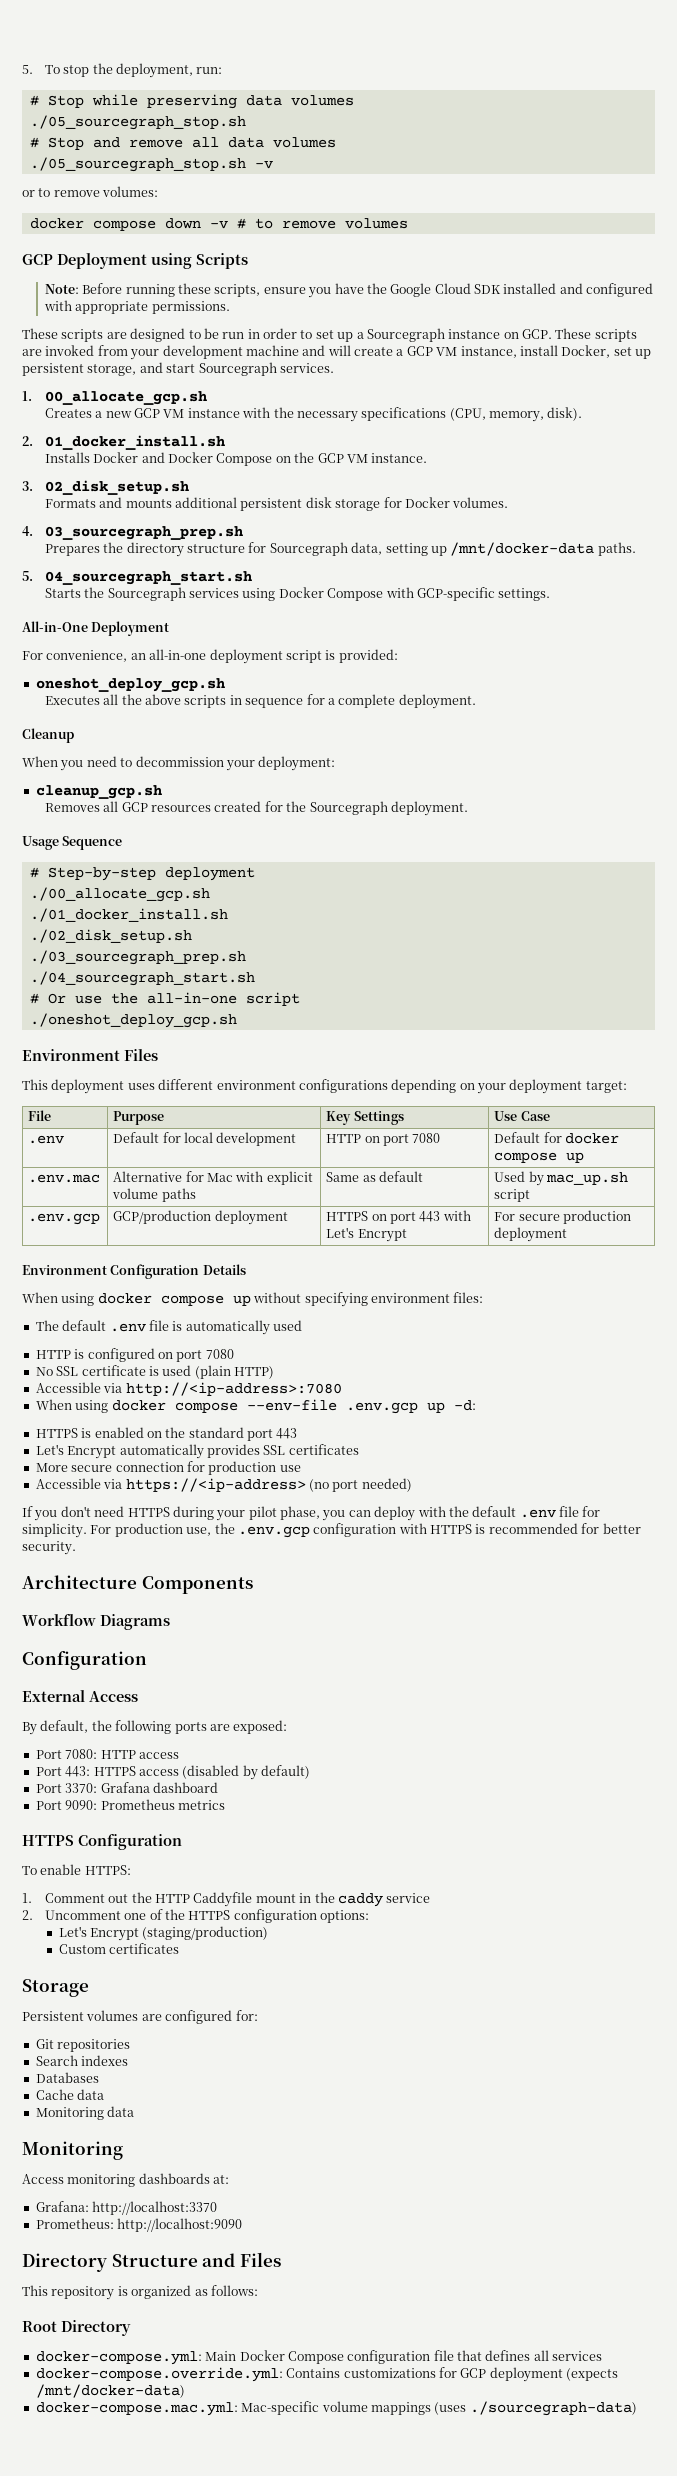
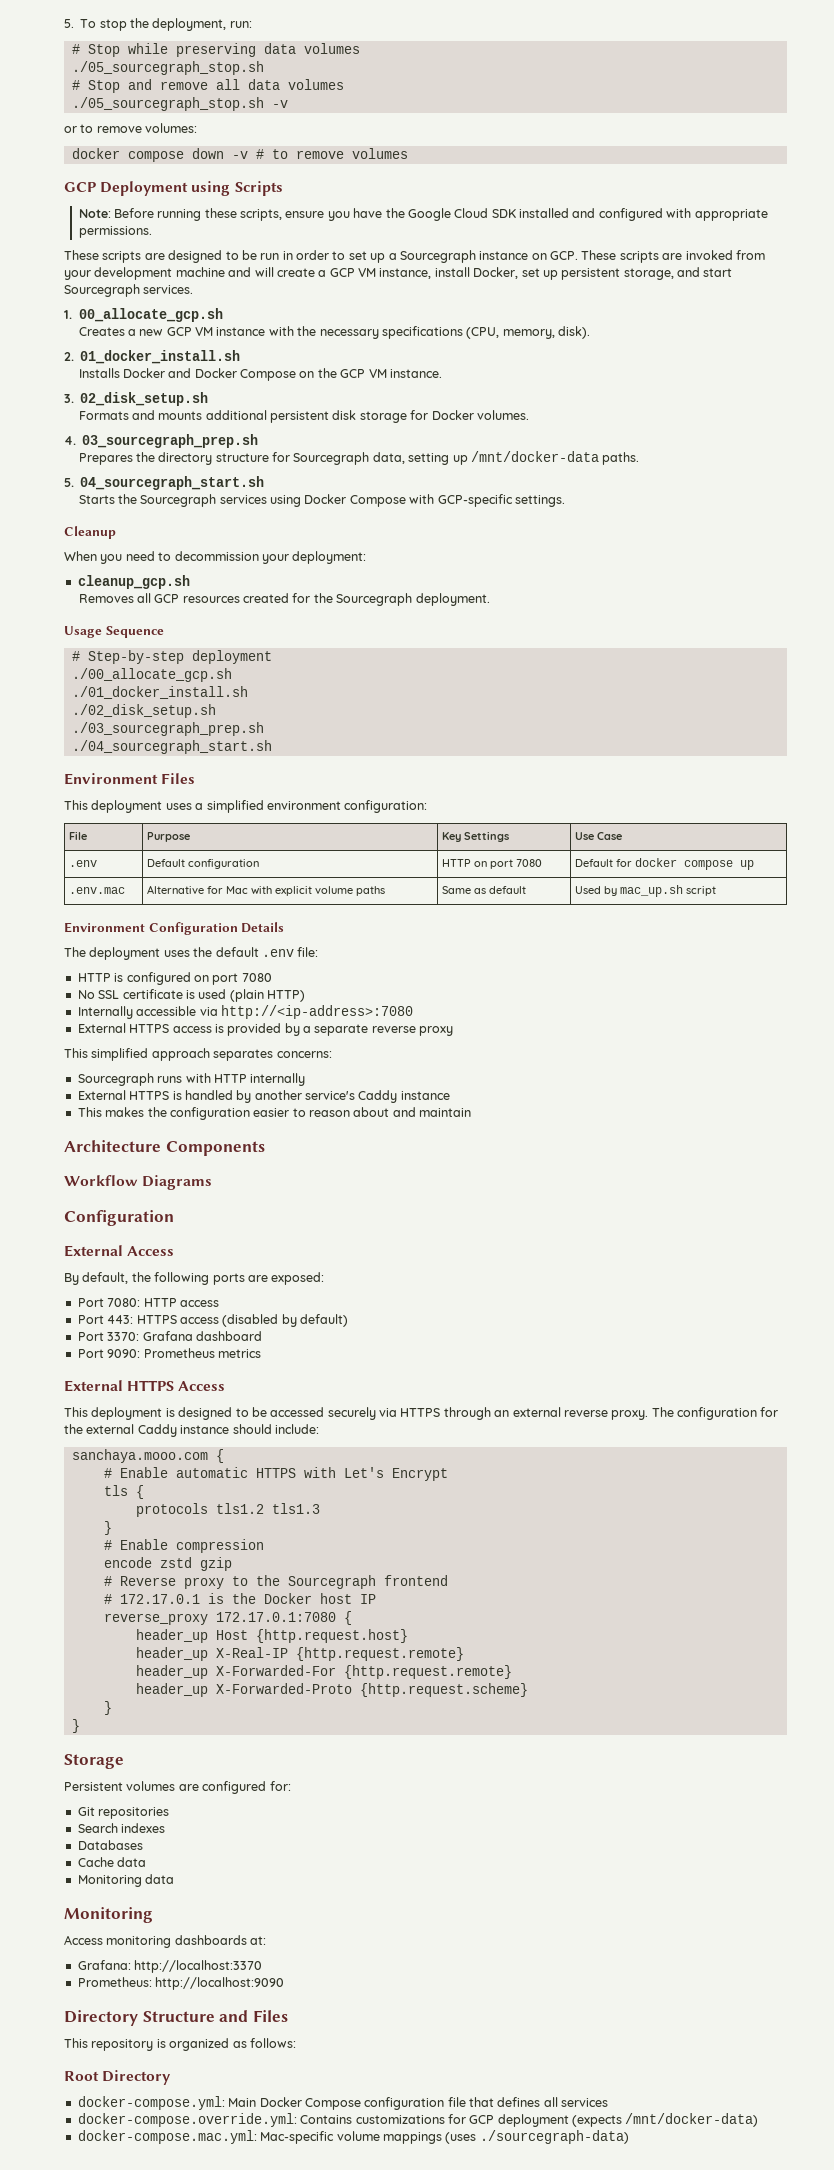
- All-in-One Deployment
- For convenience, an all-in-one deployment script is provided:
- oneshot_deploy_gcp.sh
- Executes all the above scripts in sequence for a complete deployment.
- # Or use the all-in-one script
- ./oneshot_deploy_gcp.sh
- This deployment uses different environment configurations depending on your deployment target:
+ This deployment uses a simplified environment configuration:
- .env | Default for local development | HTTP on port 7080 | Default for docker compose up
+ .env | Default configuration | HTTP on port 7080 | Default for docker compose up
- .env.gcp | GCP/production deployment | HTTPS on port 443 with Let's Encrypt | For secure production deployment
  Environment Configuration Details
- When using docker compose up without specifying environment files:
- The default .env file is automatically used
+ The deployment uses the default .env file:
- Accessible via http://<ip-address>:7080
+ Internally accessible via http://<ip-address>:7080
- When using docker compose --env-file .env.gcp up -d:
- HTTPS is enabled on the standard port 443
- Let's Encrypt automatically provides SSL certificates
- More secure connection for production use
- Accessible via https://<ip-address> (no port needed)
- If you don't need HTTPS during your pilot phase, you can deploy with the default .env file for simplicity. For production use, the .env.gcp configuration with HTTPS is recommended for better security.
+ External HTTPS access is provided by a separate reverse proxy
+ This simplified approach separates concerns:
+ Sourcegraph runs with HTTP internally
+ External HTTPS is handled by another service's Caddy instance
+ This makes the configuration easier to reason about and maintain
- HTTPS Configuration
- To enable HTTPS:
- 1. Comment out the HTTP Caddyfile mount in the caddy service
- 2. Uncomment one of the HTTPS configuration options:
- Let's Encrypt (staging/production)
- Custom certificates
+ External HTTPS Access
+ This deployment is designed to be accessed securely via HTTPS through an external reverse proxy. The configuration for the external Caddy instance should include:
+ sanchaya.mooo.com {
+ # Enable automatic HTTPS with Let's Encrypt
+ tls {
+ protocols tls1.2 tls1.3
+ }
+ # Enable compression
+ encode zstd gzip
+ # Reverse proxy to the Sourcegraph frontend
+ # 172.17.0.1 is the Docker host IP
+ reverse_proxy 172.17.0.1:7080 {
+ header_up Host {http.request.host}
+ header_up X-Real-IP {http.request.remote}
+ header_up X-Forwarded-For {http.request.remote}
+ header_up X-Forwarded-Proto {http.request.scheme}
+ }
+ }

